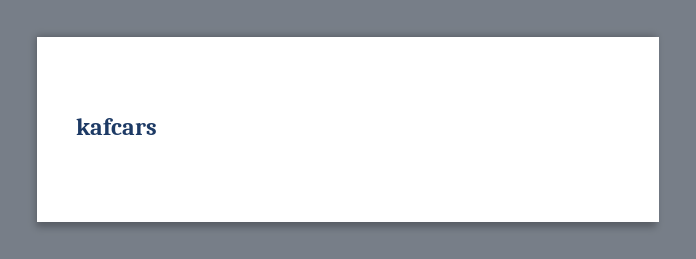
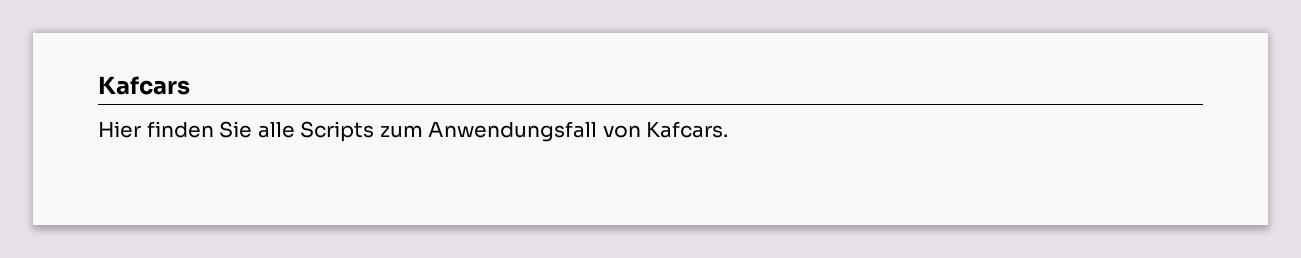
- kafcars
+ Kafcars
+ Hier finden Sie alle Scripts zum Anwendungsfall von Kafcars.

